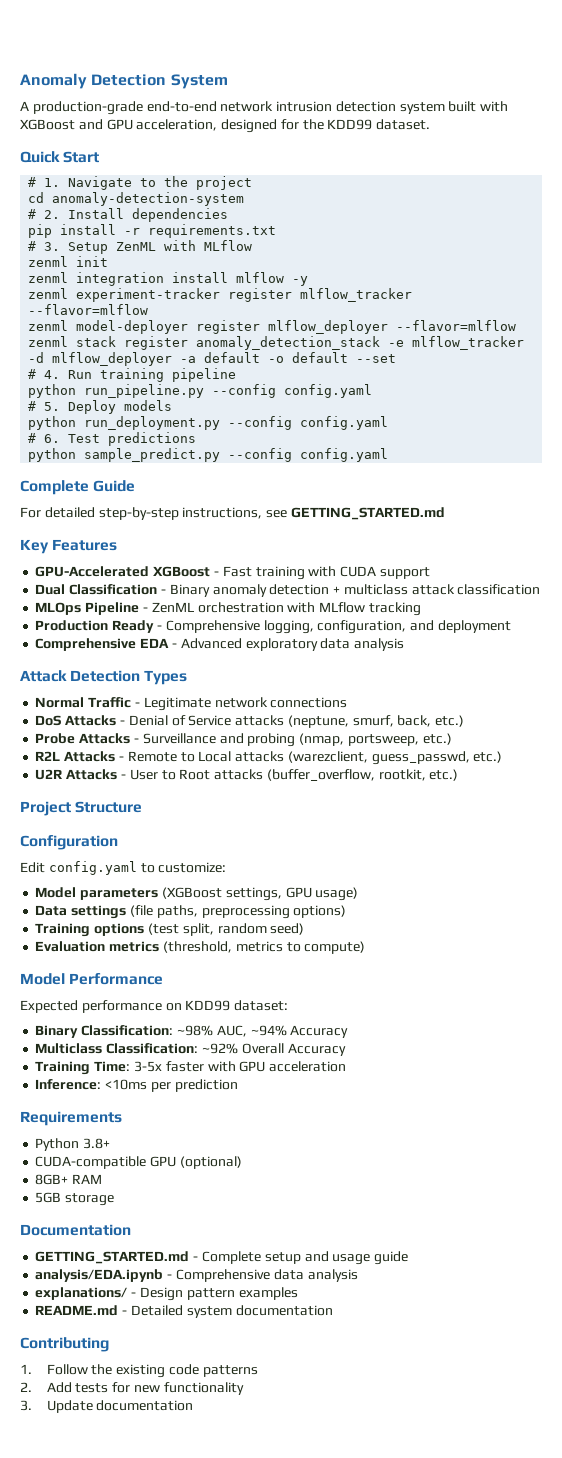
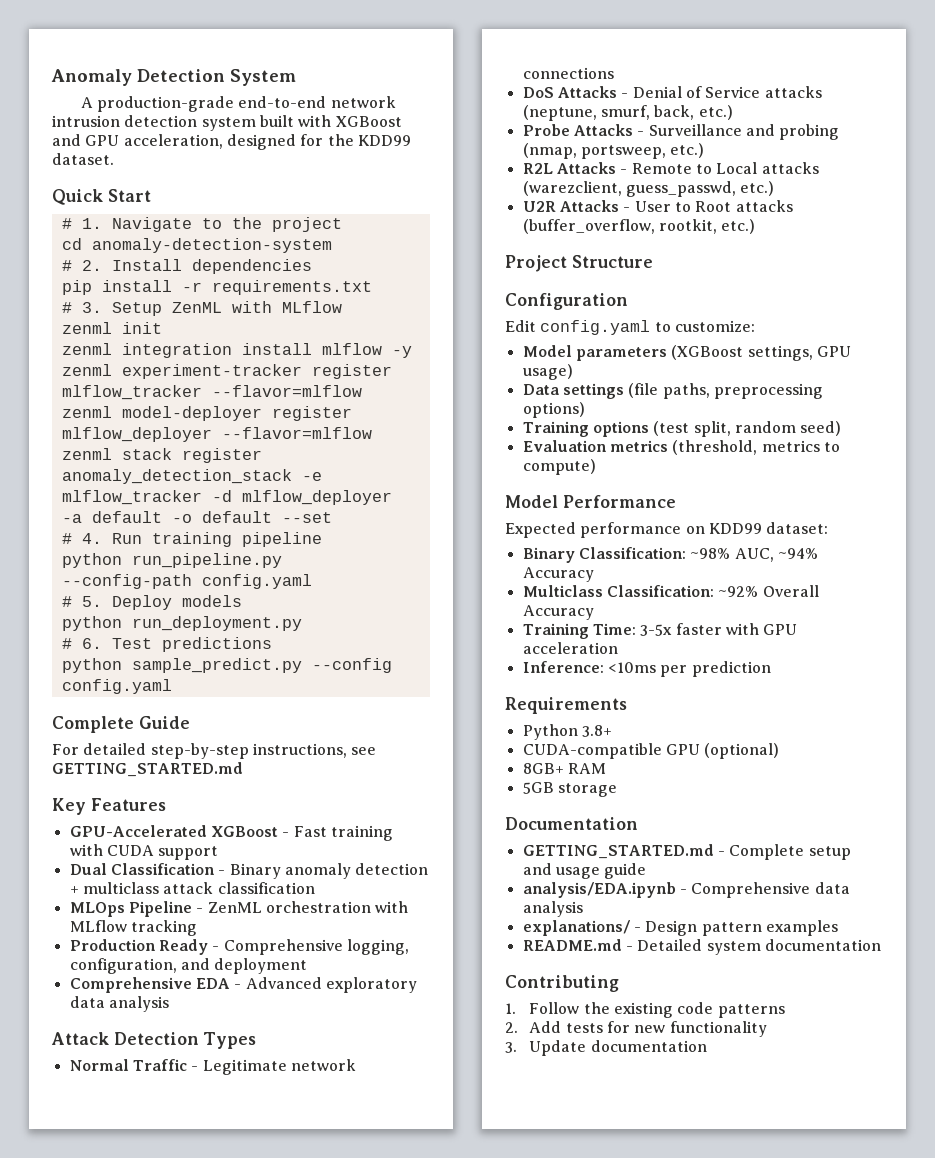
- python run_pipeline.py --config config.yaml
+ python run_pipeline.py --config-path config.yaml
- python run_deployment.py --config config.yaml
+ python run_deployment.py

